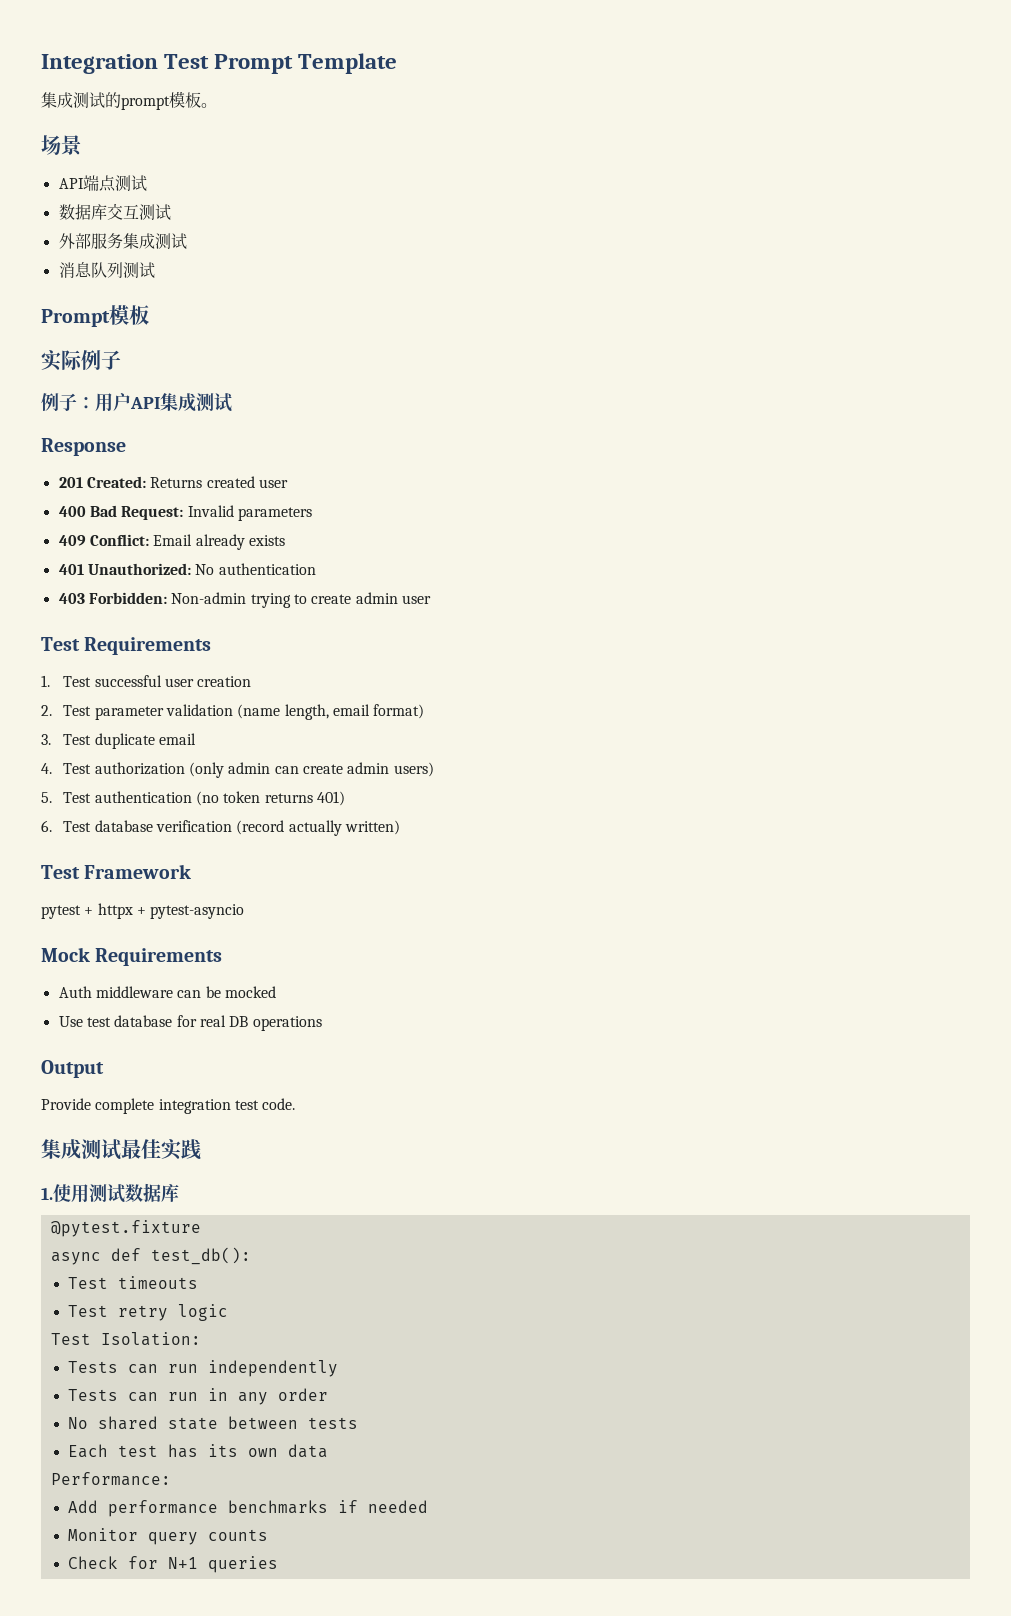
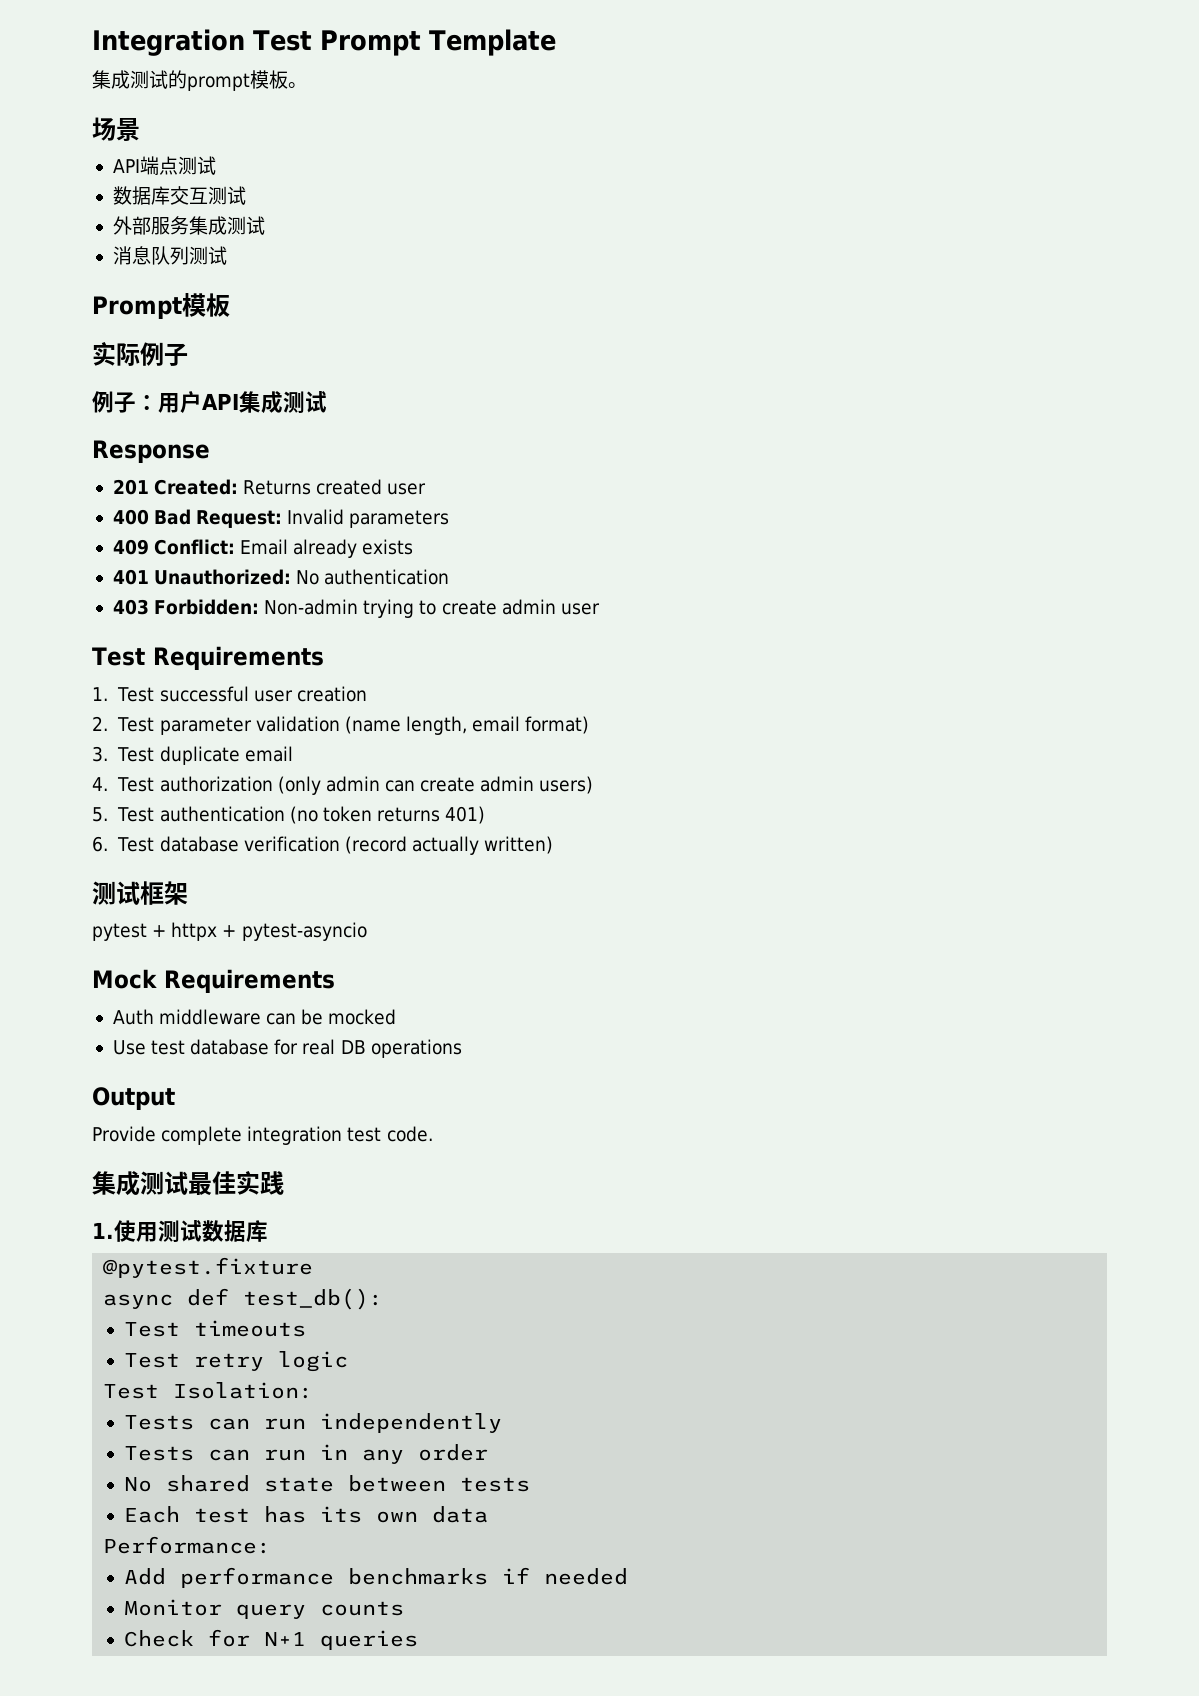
- Test Framework
+ 测试框架

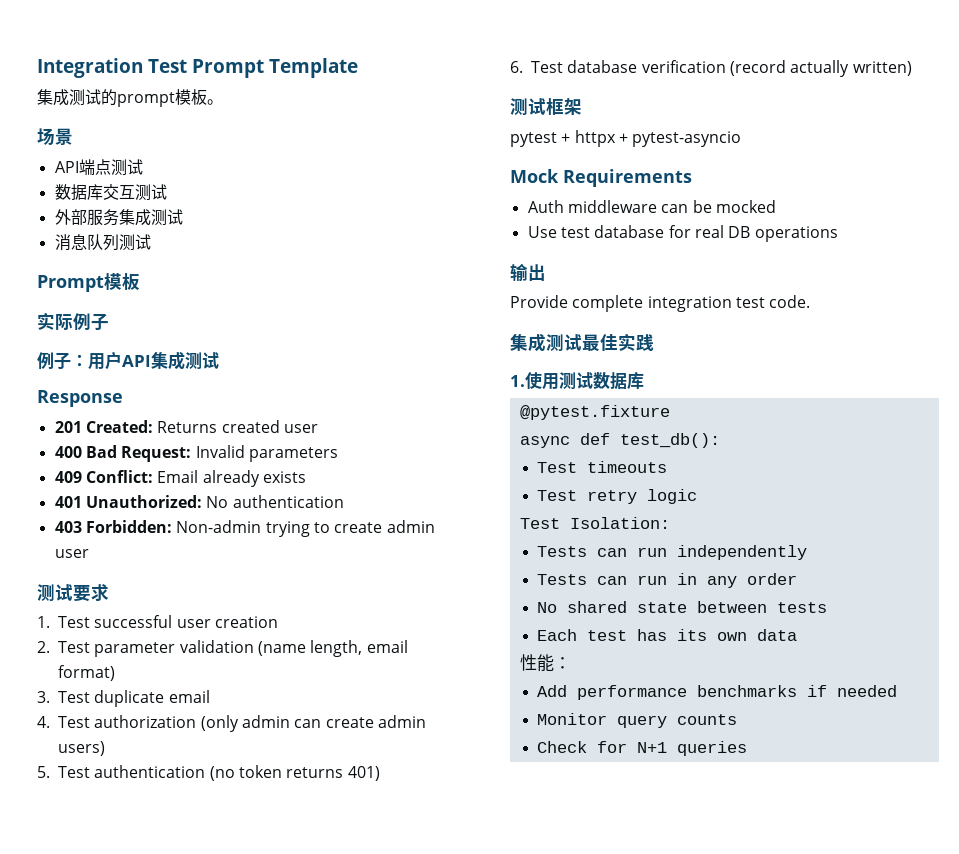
- Test Requirements
+ 测试要求
- Output
+ 输出
- Performance:
+ 性能：

